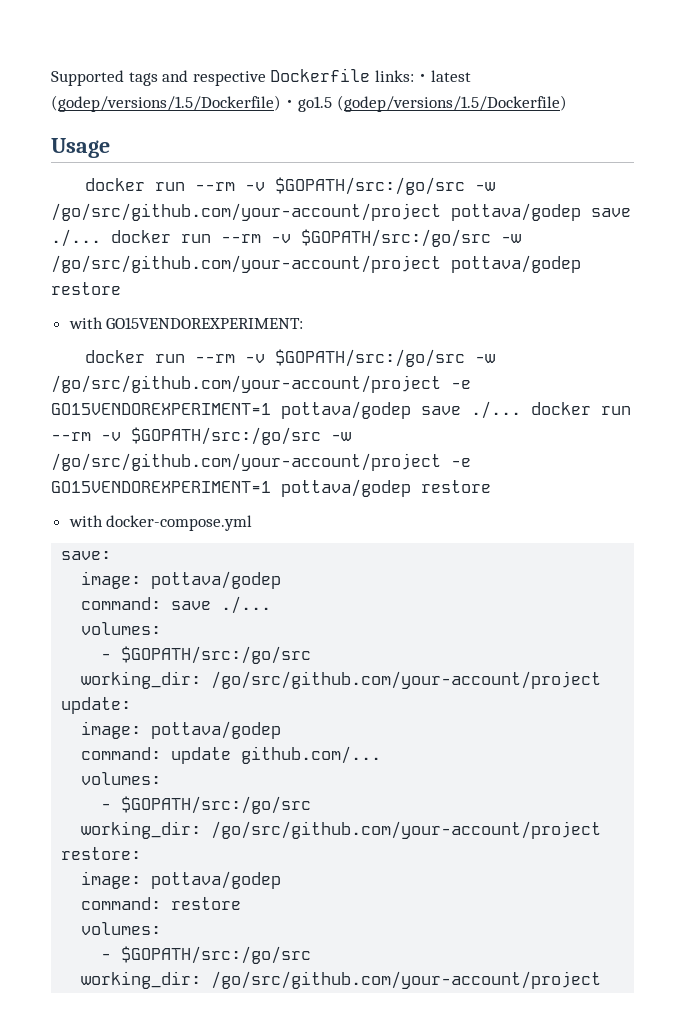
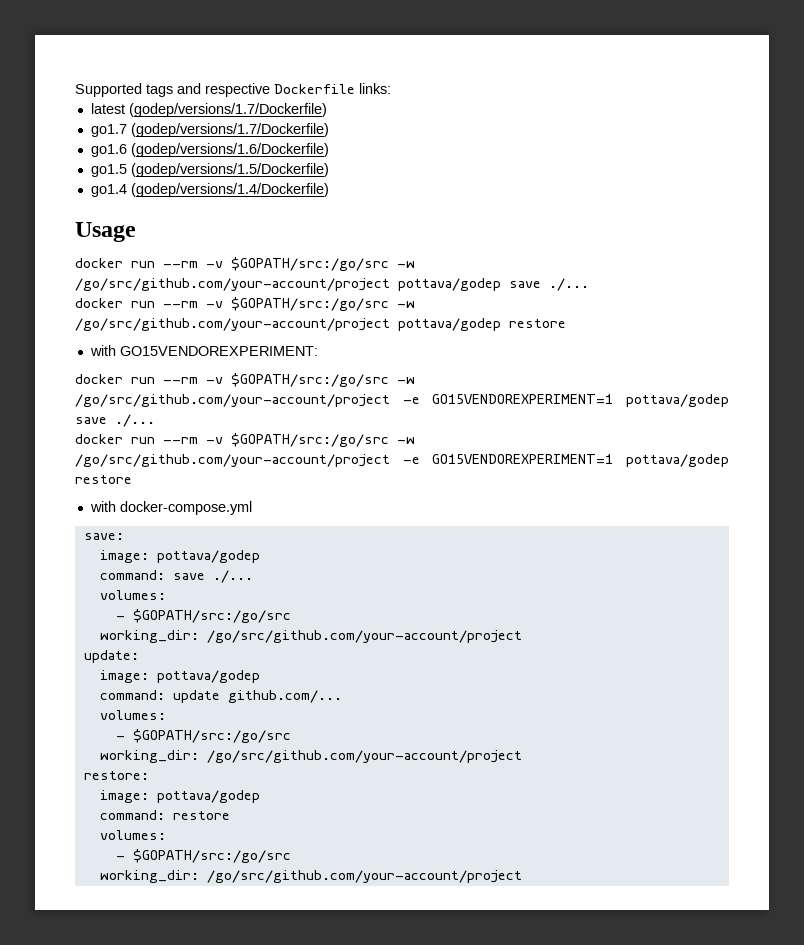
- Supported tags and respective Dockerfile links:・latest (godep/versions/1.5/Dockerfile)・go1.5 (godep/versions/1.5/Dockerfile)
+ Supported tags and respective Dockerfile links:
+ latest (godep/versions/1.7/Dockerfile)
+ go1.7 (godep/versions/1.7/Dockerfile)
+ go1.6 (godep/versions/1.6/Dockerfile)
+ go1.5 (godep/versions/1.5/Dockerfile)
+ go1.4 (godep/versions/1.4/Dockerfile)
- docker run --rm -v $GOPATH/src:/go/src -w /go/src/github.com/your-account/project pottava/godep save ./... docker run --rm -v $GOPATH/src:/go/src -w /go/src/github.com/your-account/project pottava/godep restore
+ docker run --rm -v $GOPATH/src:/go/src -w /go/src/github.com/your-account/project pottava/godep save ./...
+ docker run --rm -v $GOPATH/src:/go/src -w /go/src/github.com/your-account/project pottava/godep restore
- docker run --rm -v $GOPATH/src:/go/src -w /go/src/github.com/your-account/project -e GO15VENDOREXPERIMENT=1 pottava/godep save ./... docker run --rm -v $GOPATH/src:/go/src -w /go/src/github.com/your-account/project -e GO15VENDOREXPERIMENT=1 pottava/godep restore
+ docker run --rm -v $GOPATH/src:/go/src -w /go/src/github.com/your-account/project -e GO15VENDOREXPERIMENT=1 pottava/godep save ./...
+ docker run --rm -v $GOPATH/src:/go/src -w /go/src/github.com/your-account/project -e GO15VENDOREXPERIMENT=1 pottava/godep restore

